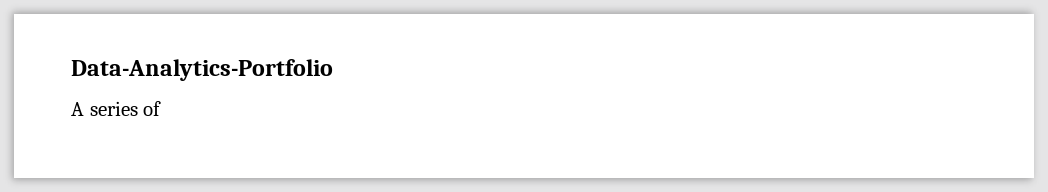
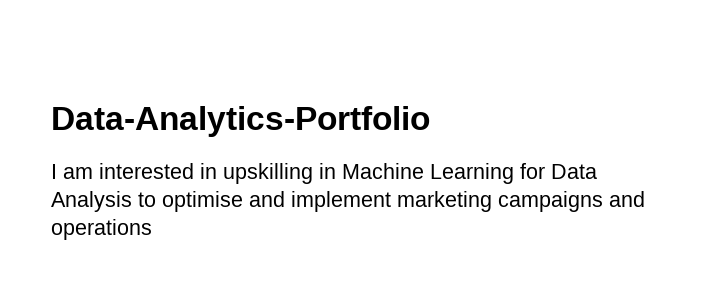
- A series of
+ I am interested in upskilling in Machine Learning for Data Analysis to optimise and implement marketing campaigns and operations

